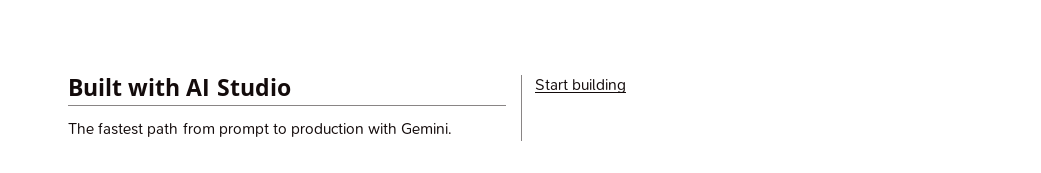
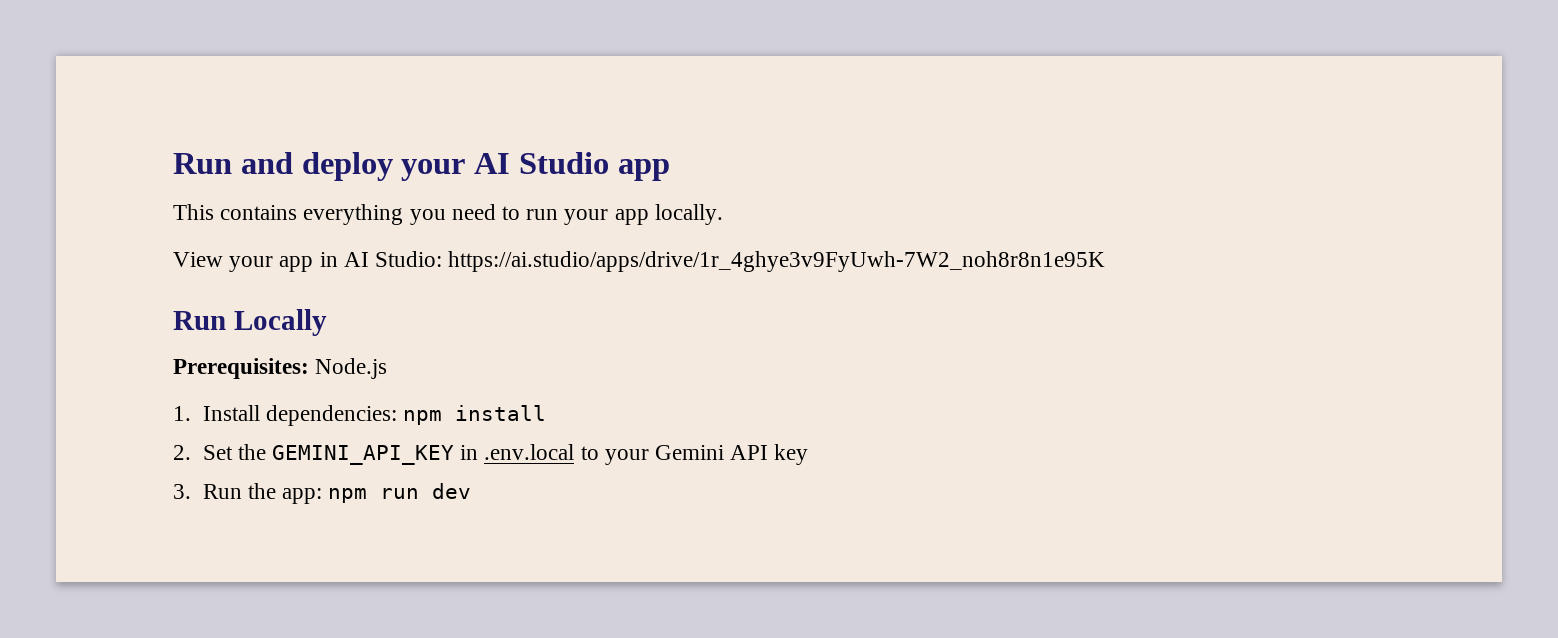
- Built with AI Studio
- The fastest path from prompt to production with Gemini.
- Start building
+ Run and deploy your AI Studio app
+ This contains everything you need to run your app locally.
+ View your app in AI Studio: https://ai.studio/apps/drive/1r_4ghye3v9FyUwh-7W2_noh8r8n1e95K
+ Run Locally
+ Prerequisites: Node.js
+ 1. Install dependencies: npm install
+ 2. Set the GEMINI_API_KEY in .env.local to your Gemini API key
+ 3. Run the app: npm run dev

